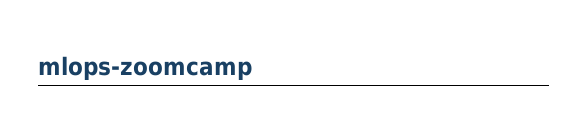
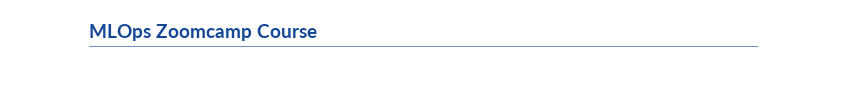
- mlops-zoomcamp
+ MLOps Zoomcamp Course

